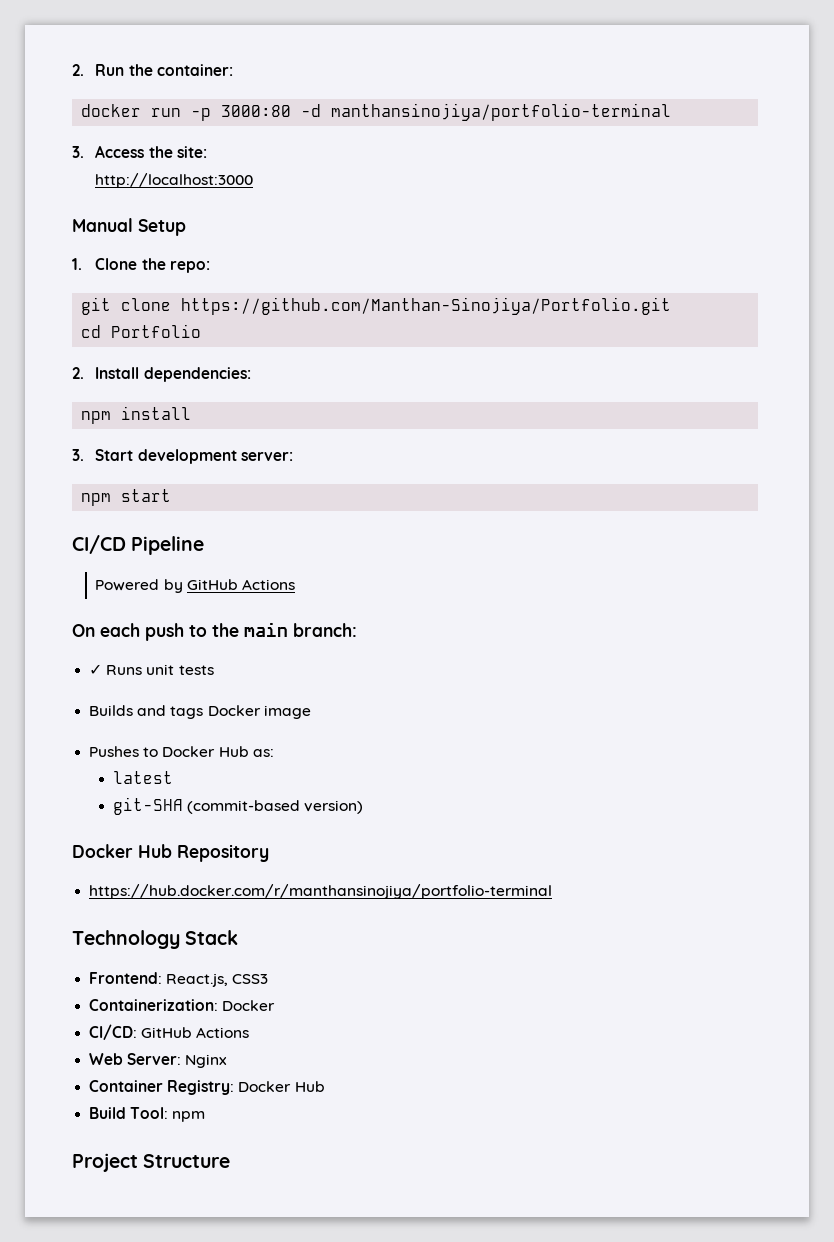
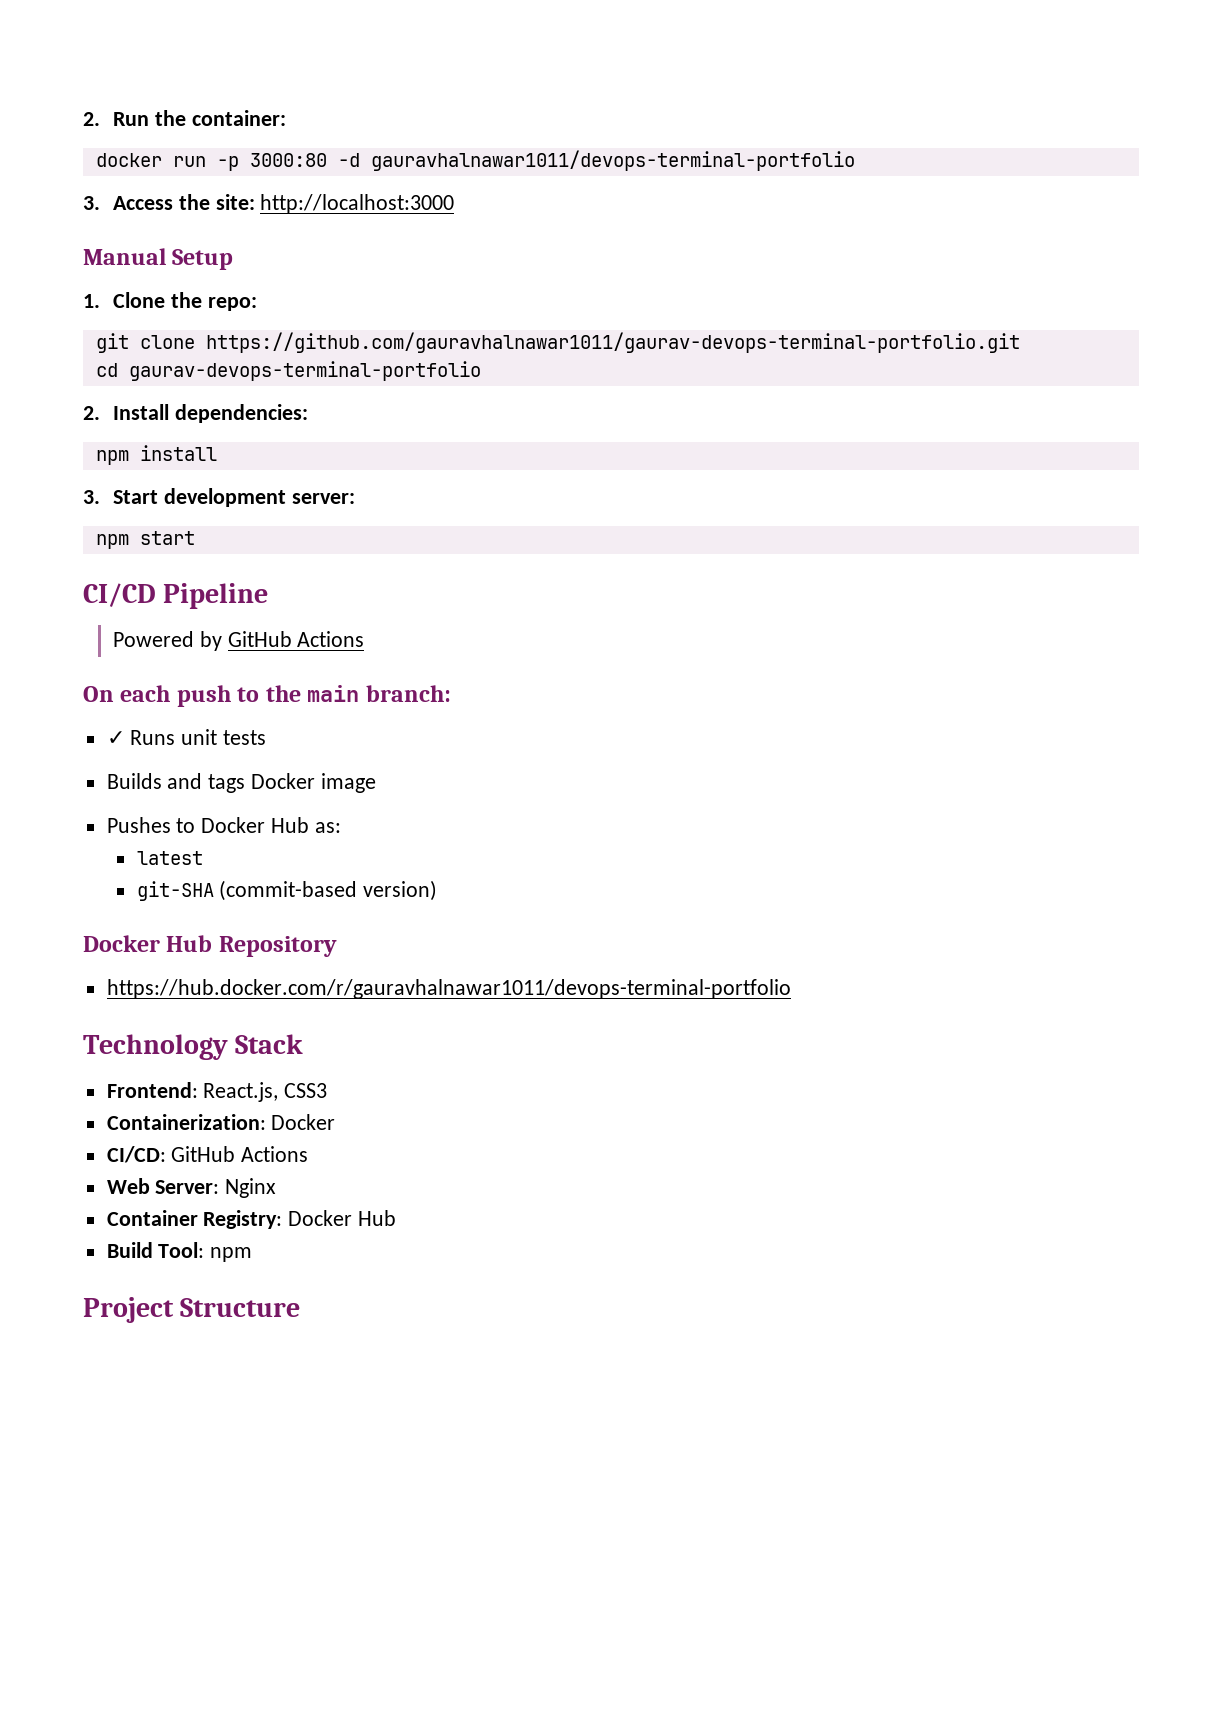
- docker run -p 3000:80 -d manthansinojiya/portfolio-terminal
+ docker run -p 3000:80 -d gauravhalnawar1011/devops-terminal-portfolio
- 3. Access the site:
- http://localhost:3000
+ 3. Access the site: http://localhost:3000
- git clone https://github.com/Manthan-Sinojiya/Portfolio.git
+ git clone https://github.com/gauravhalnawar1011/gaurav-devops-terminal-portfolio.git
- cd Portfolio
+ cd gaurav-devops-terminal-portfolio
- https://hub.docker.com/r/manthansinojiya/portfolio-terminal
+ https://hub.docker.com/r/gauravhalnawar1011/devops-terminal-portfolio

